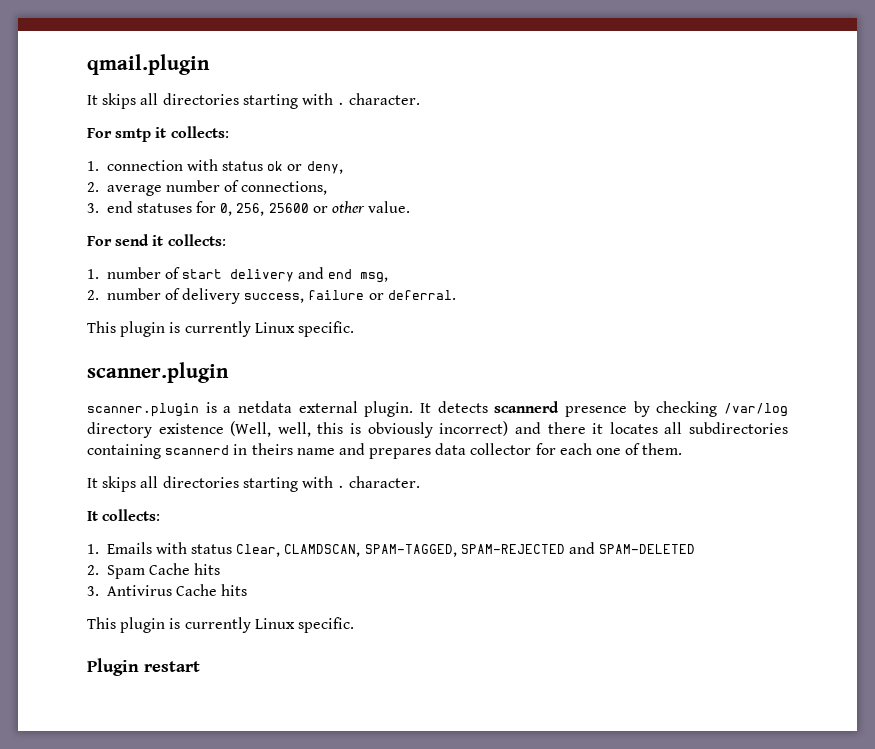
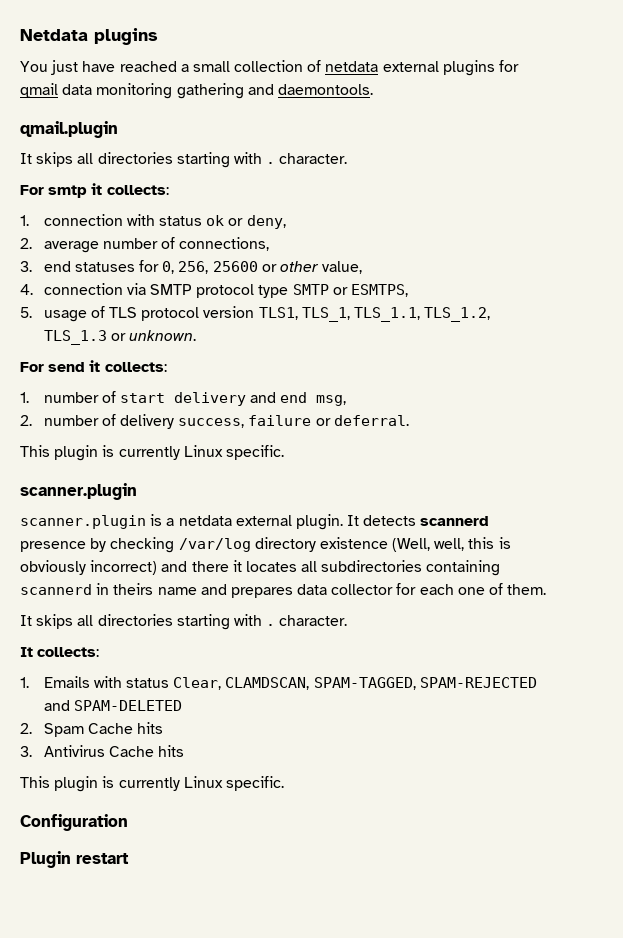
+ Netdata plugins
+ You just have reached a small collection of netdata external plugins for qmail data monitoring gathering and daemontools.
- 3. end statuses for 0, 256, 25600 or other value.
+ 3. end statuses for 0, 256, 25600 or other value,
+ 4. connection via SMTP protocol type SMTP or ESMTPS,
+ 5. usage of TLS protocol version TLS1, TLS_1, TLS_1.1, TLS_1.2, TLS_1.3 or unknown.
+ Configuration

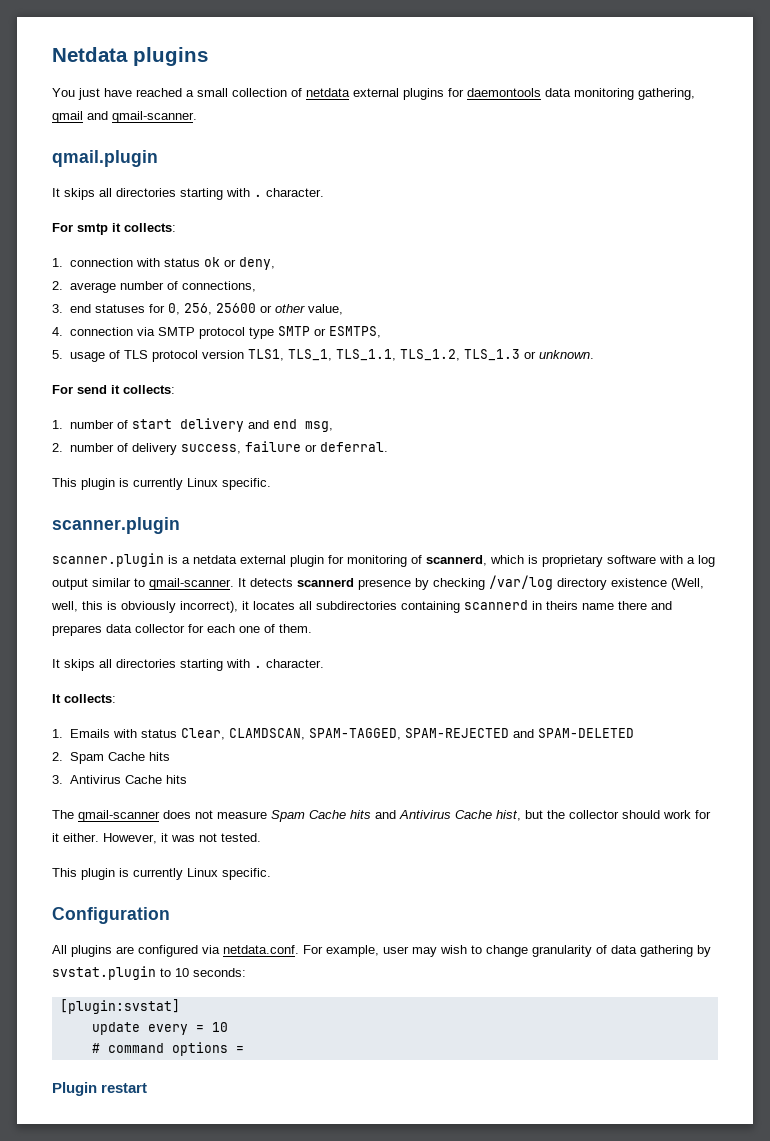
- You just have reached a small collection of netdata external plugins for qmail data monitoring gathering and daemontools.
+ You just have reached a small collection of netdata external plugins for daemontools data monitoring gathering, qmail and qmail-scanner.
- scanner.plugin is a netdata external plugin.
+ scanner.plugin is a netdata external plugin for monitoring of scannerd, which is proprietary software with a log output similar to qmail-scanner.
- It detects scannerd presence by checking /var/log directory existence (Well, well, this is obviously incorrect) and there it locates all subdirectories containing scannerd in theirs name and prepares data collector for each one of them.
+ It detects scannerd presence by checking /var/log directory existence (Well, well, this is obviously incorrect), it locates all subdirectories containing scannerd in theirs name there and prepares data collector for each one of them.
+ The qmail-scanner does not measure Spam Cache hits and Antivirus Cache hist, but the collector should work for it either. However, it was not tested.
+ All plugins are configured via netdata.conf. For example, user may wish to change granularity of data gathering by svstat.plugin to 10 seconds:
+ [plugin:svstat]
+ update every = 10
+ # command options =

